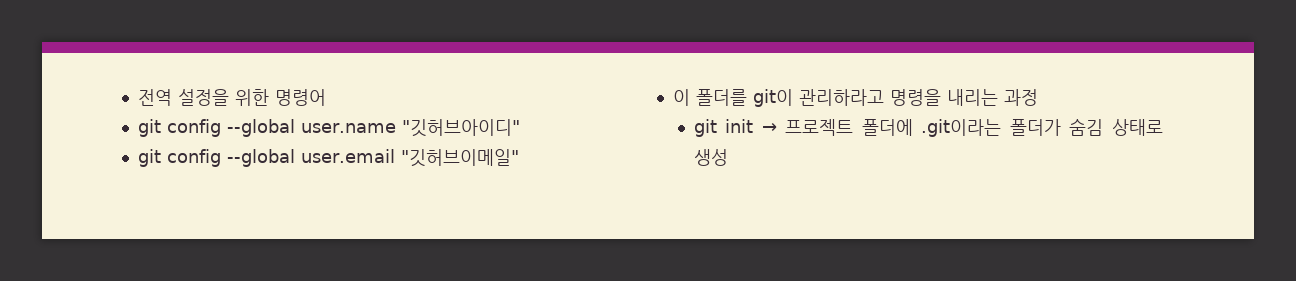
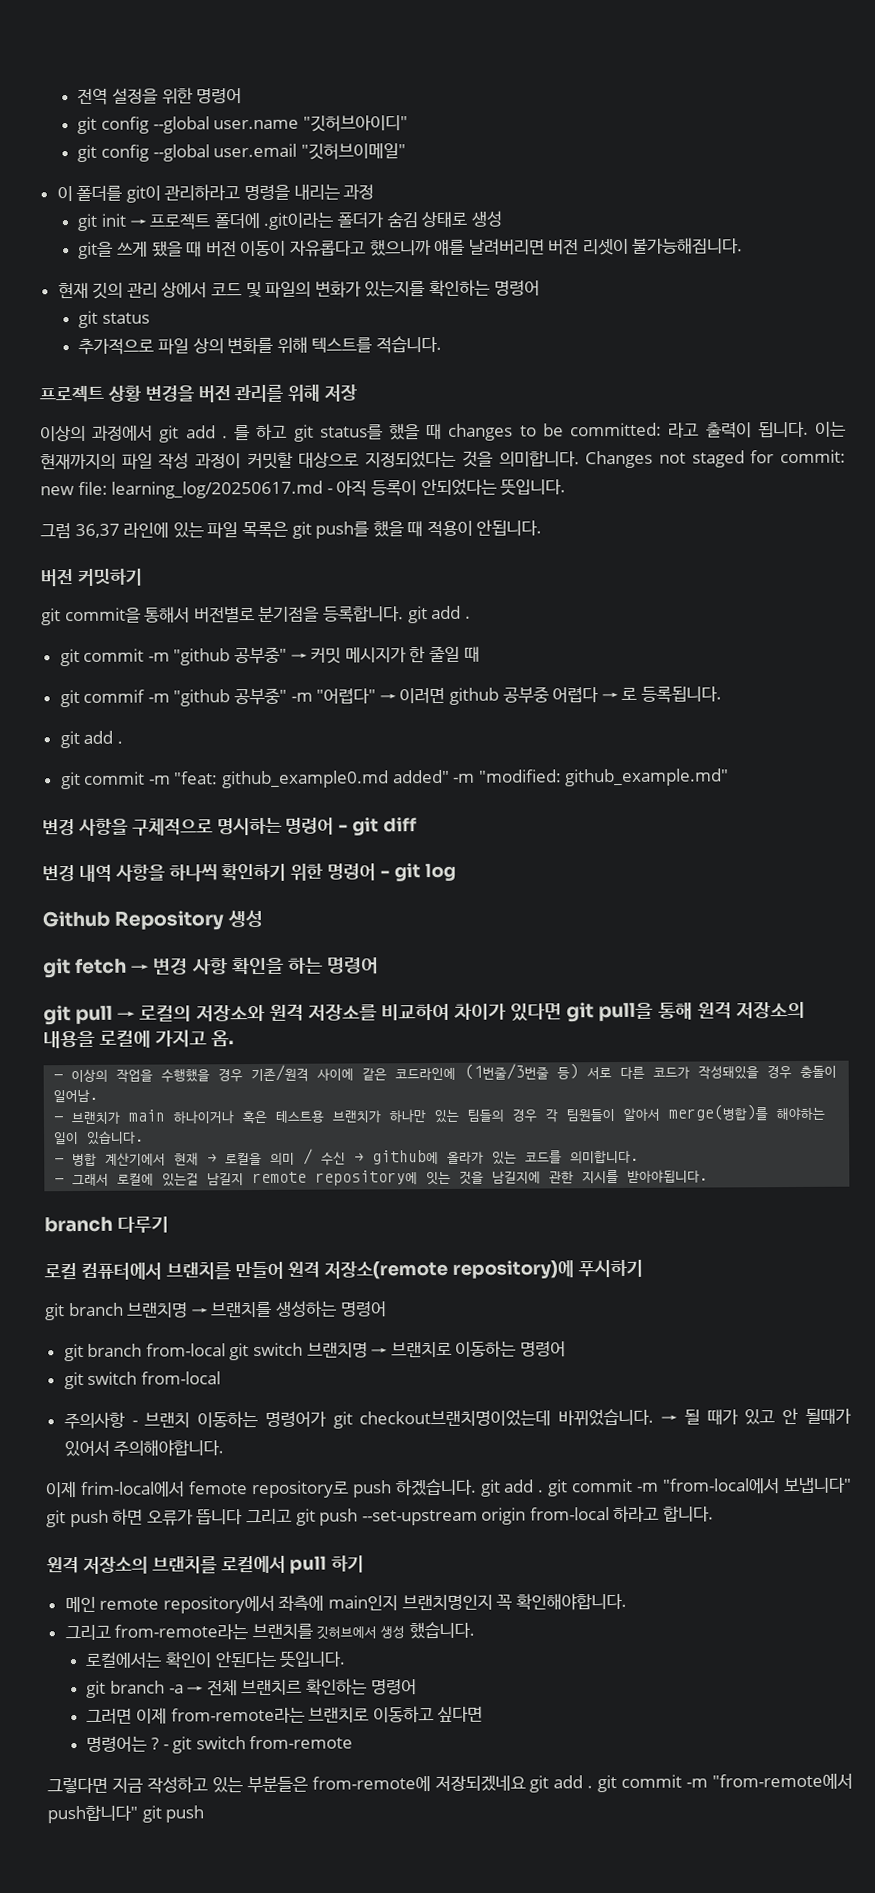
+ git을 쓰게 됐을 때 버전 이동이 자유롭다고 했으니까 얘를 날려버리면 버전 리셋이 불가능해집니다.
+ 현재 깃의 관리 상에서 코드 및 파일의 변화가 있는지를 확인하는 명령어
+ git status
+ 추가적으로 파일 상의 변화를 위해 텍스트를 적습니다.
+ 프로젝트 상황 변경을 버전 관리를 위해 저장
+ 이상의 과정에서 git add . 를 하고 git status를 했을 때 changes to be committed: 라고 출력이 됩니다. 이는 현재까지의 파일 작성 과정이 커밋할 대상으로 지정되었다는 것을 의미합니다. Changes not staged for commit: new file: learning_log/20250617.md - 아직 등록이 안되었다는 뜻입니다.
+ 그럼 36,37 라인에 있는 파일 목록은 git push를 했을 때 적용이 안됩니다.
+ 버전 커밋하기
+ git commit을 통해서 버전별로 분기점을 등록합니다. git add .
+ git commit -m "github 공부중" → 커밋 메시지가 한 줄일 때
+ git commif -m "github 공부중" -m "어렵다" → 이러면 github 공부중 어렵다 → 로 등록됩니다.
+ git add .
+ git commit -m "feat: github_example0.md added" -m "modified: github_example.md"
+ 변경 사항을 구체적으로 명시하는 명령어 - git diff
+ 변경 내역 사항을 하나씩 확인하기 위한 명령어 - git log
+ Github Repository 생성
+ git fetch → 변경 사항 확인을 하는 명령어
+ git pull → 로컬의 저장소와 원격 저장소를 비교하여 차이가 있다면 git pull을 통해 원격 저장소의 내용을 로컬에 가지고 옴.
+ - 이상의 작업을 수행했을 경우 기존/원격 사이에 같은 코드라인에 (1번줄/3번줄 등) 서로 다른 코드가 작성돼있을 경우 충돌이 일어남.
+ - 브랜치가 main 하나이거나 혹은 테스트용 브랜치가 하나만 있는 팀들의 경우 각 팀원들이 알아서 merge(병합)를 해야하는 일이 있습니다.
+ - 병합 계산기에서 현재 → 로컬을 의미 / 수신 → github에 올라가 있는 코드를 의미합니다.
+ - 그래서 로컬에 있는걸 남길지 remote repository에 잇는 것을 남길지에 관한 지시를 받아야됩니다.
+ branch 다루기
+ 로컬 컴퓨터에서 브랜치를 만들어 원격 저장소(remote repository)에 푸시하기
+ git branch 브랜치명 → 브랜치를 생성하는 명령어
+ git branch from-local git switch 브랜치명 → 브랜치로 이동하는 명령어
+ git switch from-local
+ 주의사항 - 브랜치 이동하는 명령어가 git checkout브랜치명이었는데 바뀌었습니다. → 될 때가 있고 안 될때가 있어서 주의해야합니다.
+ 이제 frim-local에서 femote repository로 push 하겠습니다. git add . git commit -m "from-local에서 보냅니다" git push 하면 오류가 뜹니다 그리고 git push --set-upstream origin from-local 하라고 합니다.
+ 원격 저장소의 브랜치를 로컬에서 pull 하기
+ 메인 remote repository에서 좌측에 main인지 브랜치명인지 꼭 확인해야합니다.
+ 그리고 from-remote라는 브랜치를 깃허브에서 생성 했습니다.
+ 로컬에서는 확인이 안된다는 뜻입니다.
+ git branch -a → 전체 브랜치르 확인하는 명령어
+ 그러면 이제 from-remote라는 브랜치로 이동하고 싶다면
+ 명령어는 ? - git switch from-remote
+ 그렇다면 지금 작성하고 있는 부분들은 from-remote에 저장되겠네요 git add . git commit -m "from-remote에서 push합니다" git push

